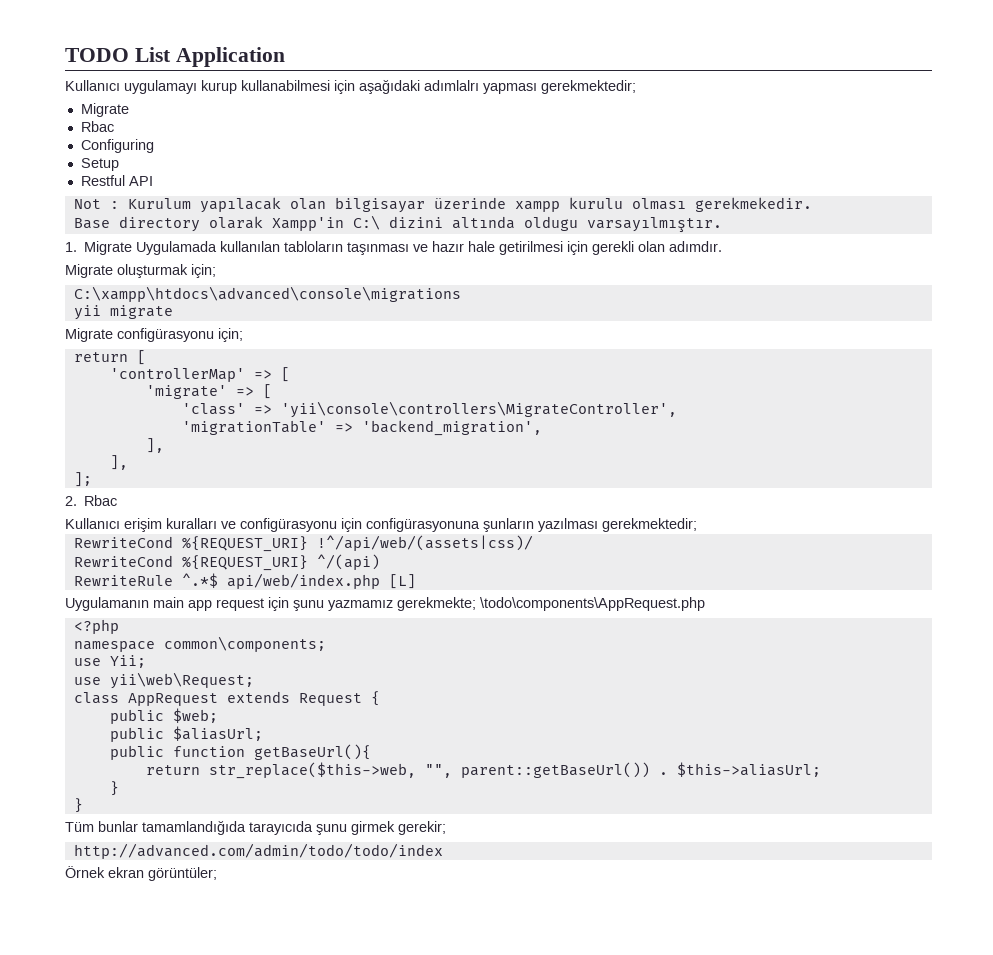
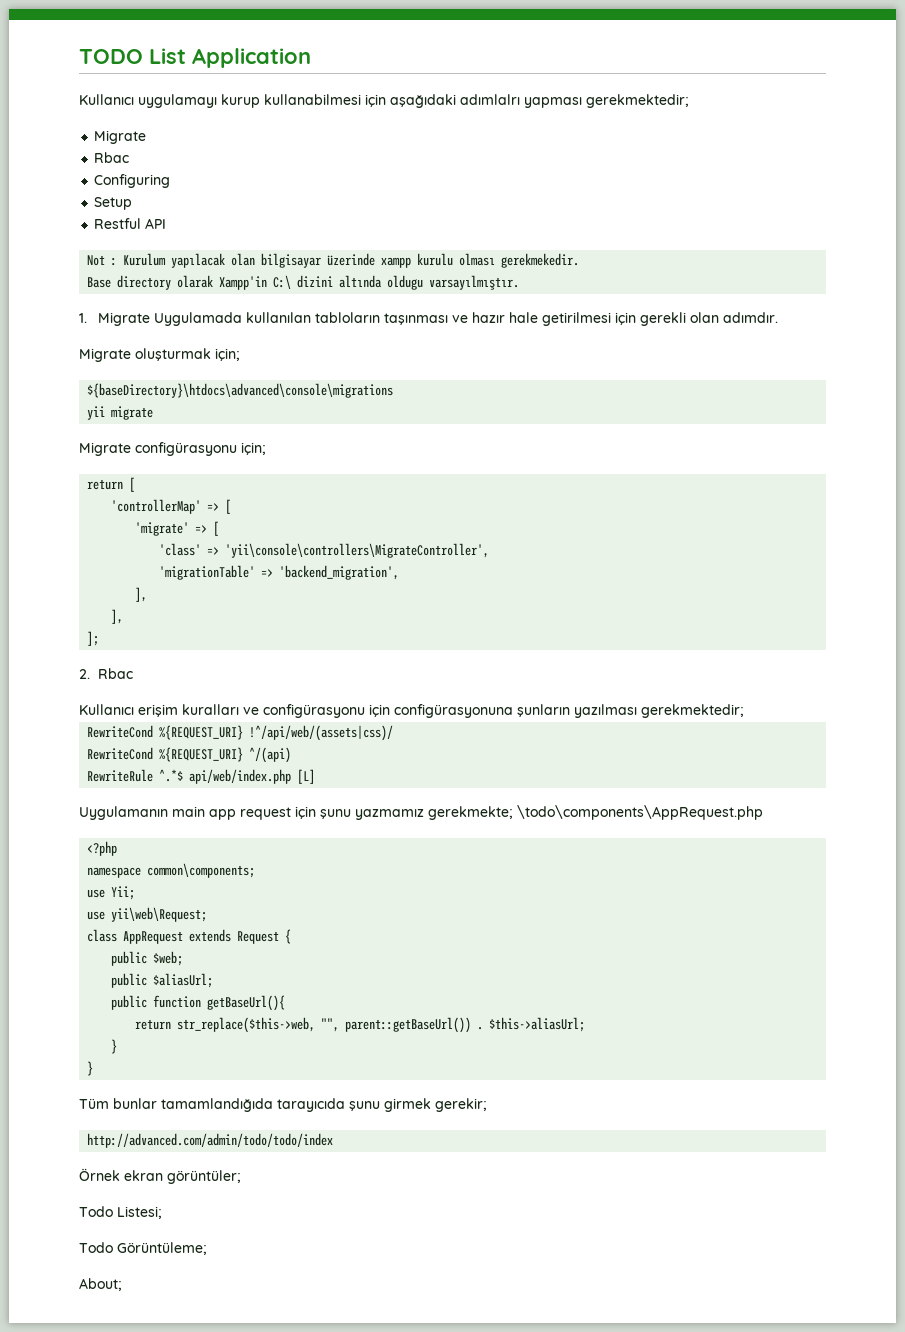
- C:\xampp\htdocs\advanced\console\migrations
+ ${baseDirectory}\htdocs\advanced\console\migrations
+ Todo Listesi;
+ Todo Görüntüleme;
+ About;

